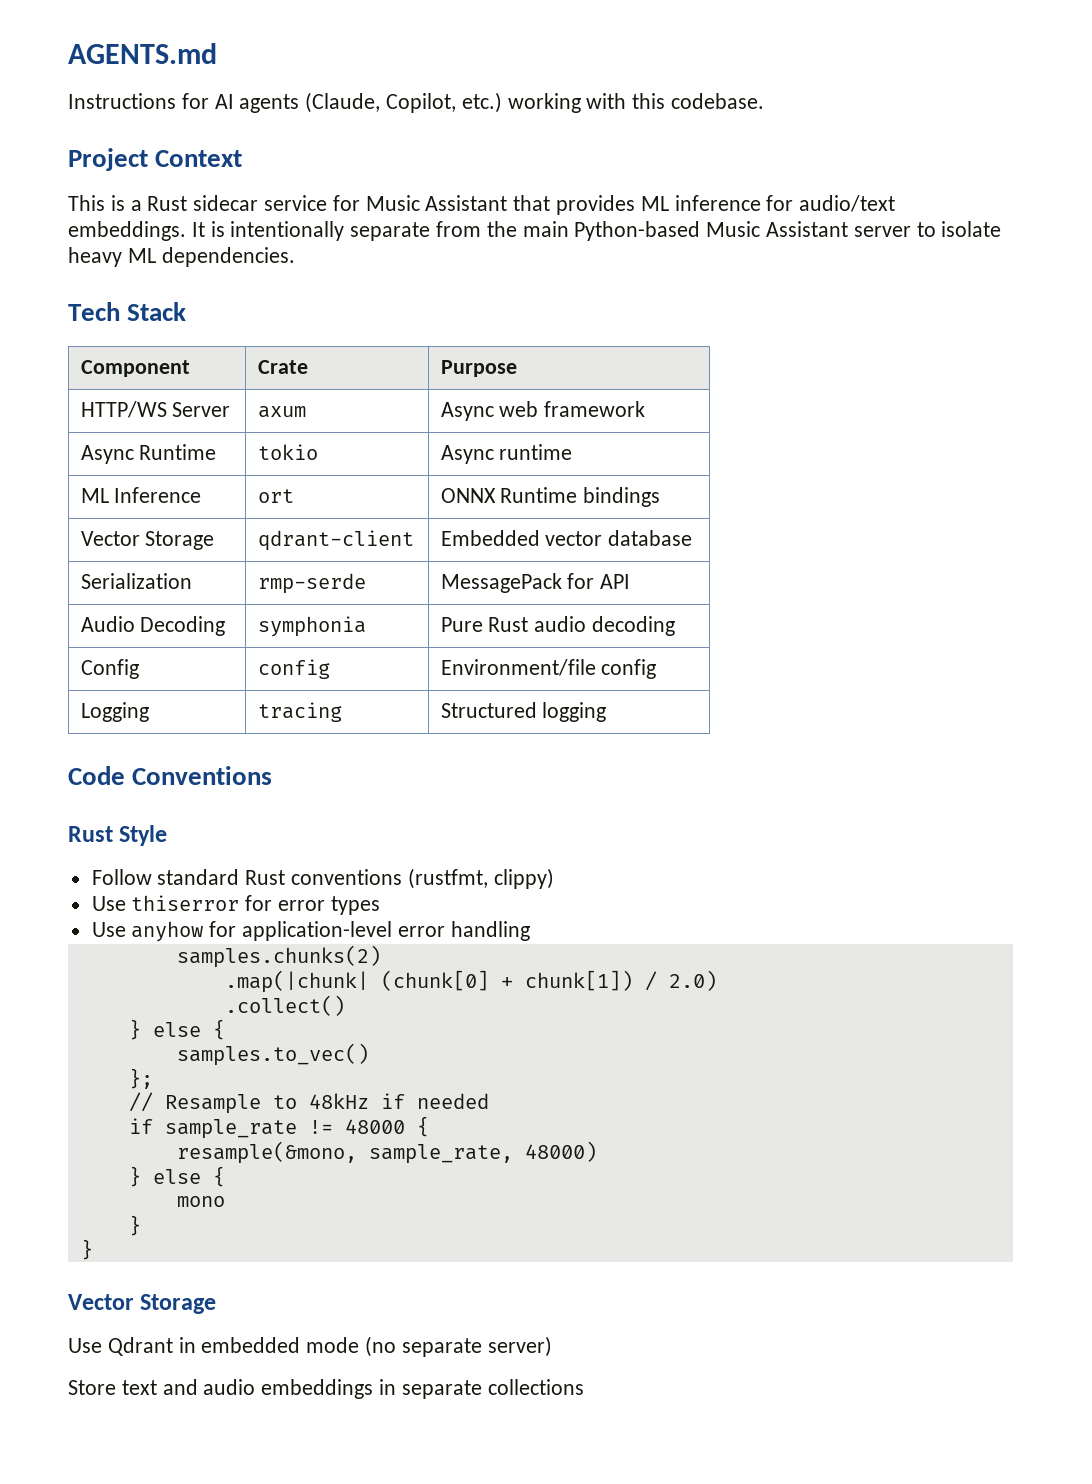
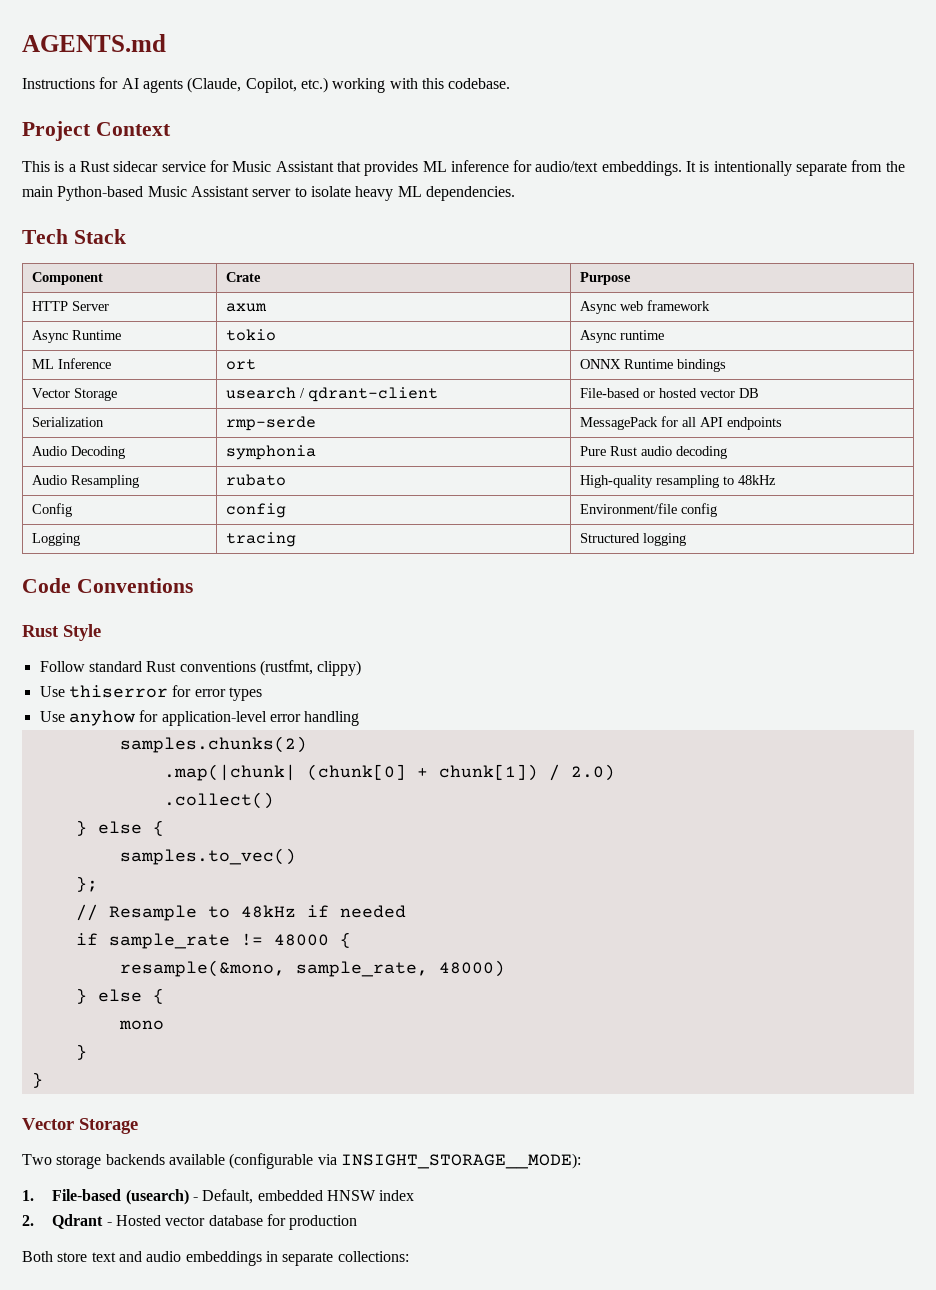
- HTTP/WS Server | axum | Async web framework
+ HTTP Server | axum | Async web framework
- Vector Storage | qdrant-client | Embedded vector database
+ Vector Storage | usearch / qdrant-client | File-based or hosted vector DB
- Serialization | rmp-serde | MessagePack for API
+ Serialization | rmp-serde | MessagePack for all API endpoints
+ Audio Resampling | rubato | High-quality resampling to 48kHz
- Use Qdrant in embedded mode (no separate server)
- Store text and audio embeddings in separate collections
+ Two storage backends available (configurable via INSIGHT_STORAGE__MODE):
+ 1. File-based (usearch) - Default, embedded HNSW index
+ 2. Qdrant - Hosted vector database for production
+ Both store text and audio embeddings in separate collections:

